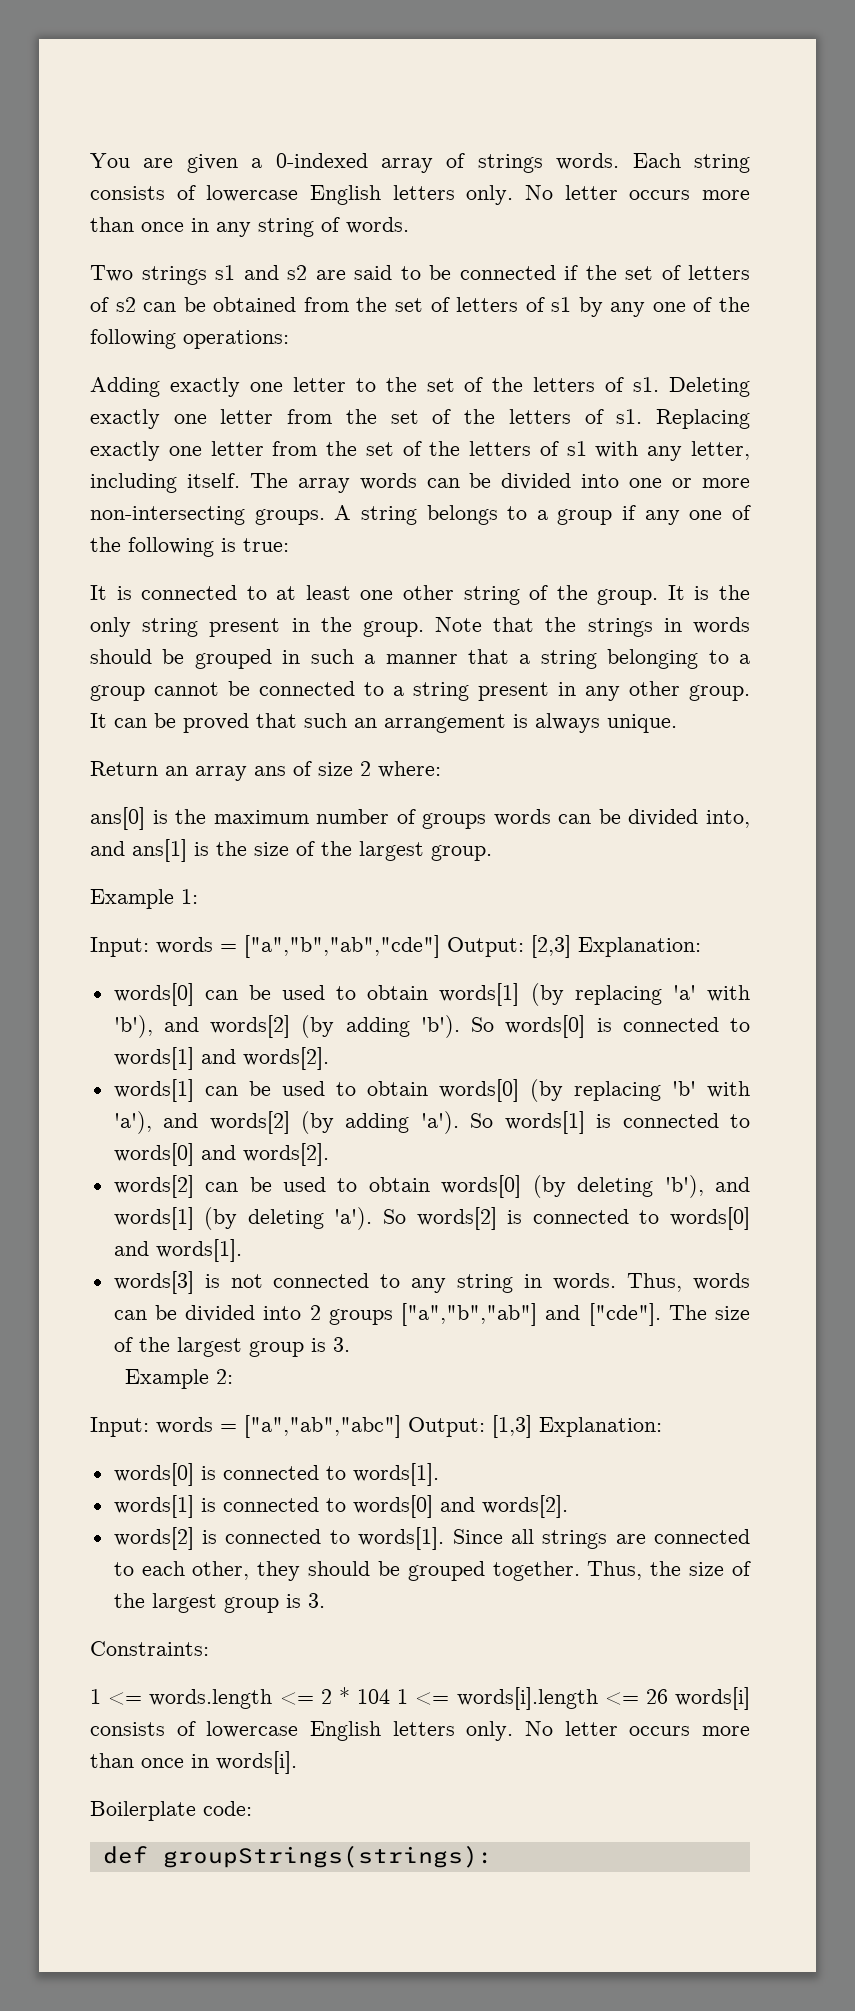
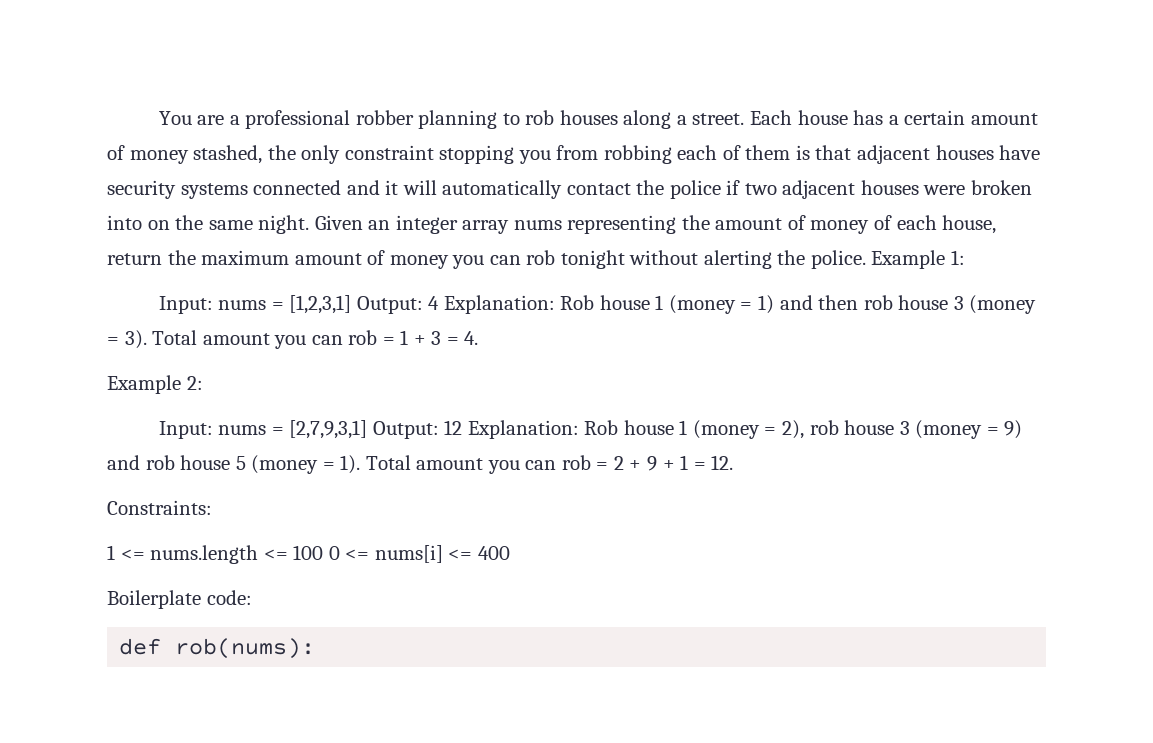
- You are given a 0-indexed array of strings words. Each string consists of lowercase English letters only. No letter occurs more than once in any string of words.
- Two strings s1 and s2 are said to be connected if the set of letters of s2 can be obtained from the set of letters of s1 by any one of the following operations:
- Adding exactly one letter to the set of the letters of s1. Deleting exactly one letter from the set of the letters of s1. Replacing exactly one letter from the set of the letters of s1 with any letter, including itself. The array words can be divided into one or more non-intersecting groups. A string belongs to a group if any one of the following is true:
- It is connected to at least one other string of the group. It is the only string present in the group. Note that the strings in words should be grouped in such a manner that a string belonging to a group cannot be connected to a string present in any other group. It can be proved that such an arrangement is always unique.
- Return an array ans of size 2 where:
- ans[0] is the maximum number of groups words can be divided into, and ans[1] is the size of the largest group.
- Example 1:
- Input: words = ["a","b","ab","cde"] Output: [2,3] Explanation:
- words[0] can be used to obtain words[1] (by replacing 'a' with 'b'), and words[2] (by adding 'b'). So words[0] is connected to words[1] and words[2].
- words[1] can be used to obtain words[0] (by replacing 'b' with 'a'), and words[2] (by adding 'a'). So words[1] is connected to words[0] and words[2].
- words[2] can be used to obtain words[0] (by deleting 'b'), and words[1] (by deleting 'a'). So words[2] is connected to words[0] and words[1].
- words[3] is not connected to any string in words. Thus, words can be divided into 2 groups ["a","b","ab"] and ["cde"]. The size of the largest group is 3.
+ You are a professional robber planning to rob houses along a street. Each house has a certain amount of money stashed, the only constraint stopping you from robbing each of them is that adjacent houses have security systems connected and it will automatically contact the police if two adjacent houses were broken into on the same night. Given an integer array nums representing the amount of money of each house, return the maximum amount of money you can rob tonight without alerting the police. Example 1:
+ Input: nums = [1,2,3,1] Output: 4 Explanation: Rob house 1 (money = 1) and then rob house 3 (money = 3). Total amount you can rob = 1 + 3 = 4.
  Example 2:
- Input: words = ["a","ab","abc"] Output: [1,3] Explanation:
- words[0] is connected to words[1].
- words[1] is connected to words[0] and words[2].
- words[2] is connected to words[1]. Since all strings are connected to each other, they should be grouped together. Thus, the size of the largest group is 3.
+ Input: nums = [2,7,9,3,1] Output: 12 Explanation: Rob house 1 (money = 2), rob house 3 (money = 9) and rob house 5 (money = 1). Total amount you can rob = 2 + 9 + 1 = 12.
  Constraints:
- 1 <= words.length <= 2 * 104 1 <= words[i].length <= 26 words[i] consists of lowercase English letters only. No letter occurs more than once in words[i].
+ 1 <= nums.length <= 100 0 <= nums[i] <= 400
- def groupStrings(strings):
+ def rob(nums):

